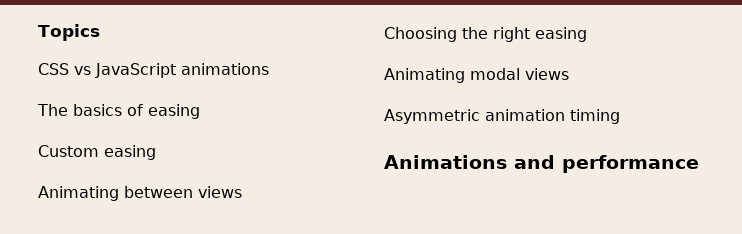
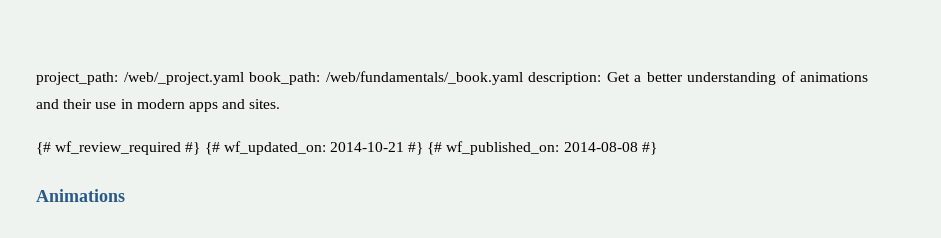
- Topics
- CSS vs JavaScript animations
- The basics of easing
- Custom easing
- Animating between views
- Choosing the right easing
- Animating modal views
- Asymmetric animation timing
+ project_path: /web/_project.yaml book_path: /web/fundamentals/_book.yaml description: Get a better understanding of animations and their use in modern apps and sites.
+ {# wf_review_required #} {# wf_updated_on: 2014-10-21 #} {# wf_published_on: 2014-08-08 #}
- Animations and performance
+ Animations

